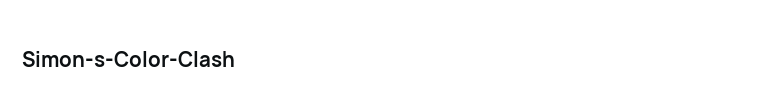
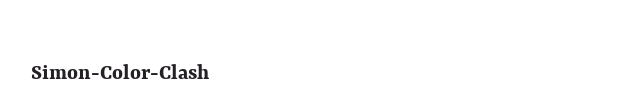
- Simon-s-Color-Clash
+ Simon-Color-Clash

